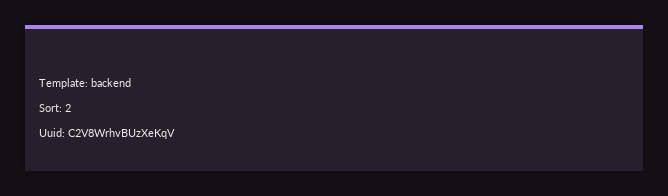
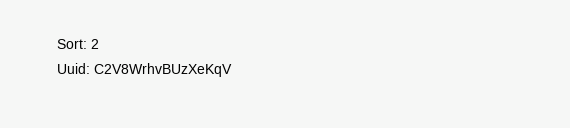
- Template: backend

